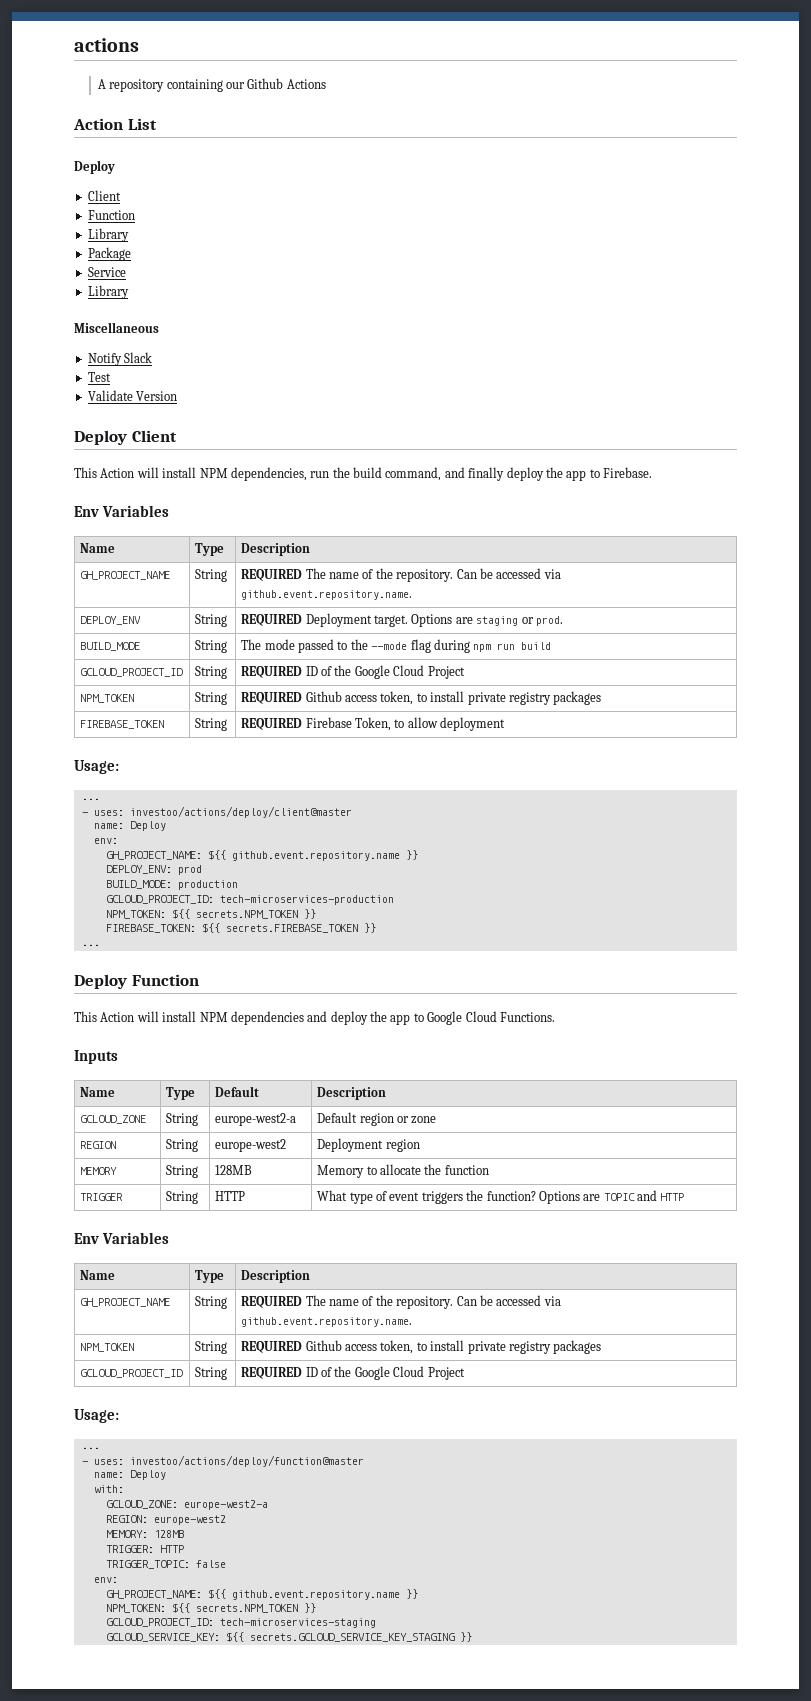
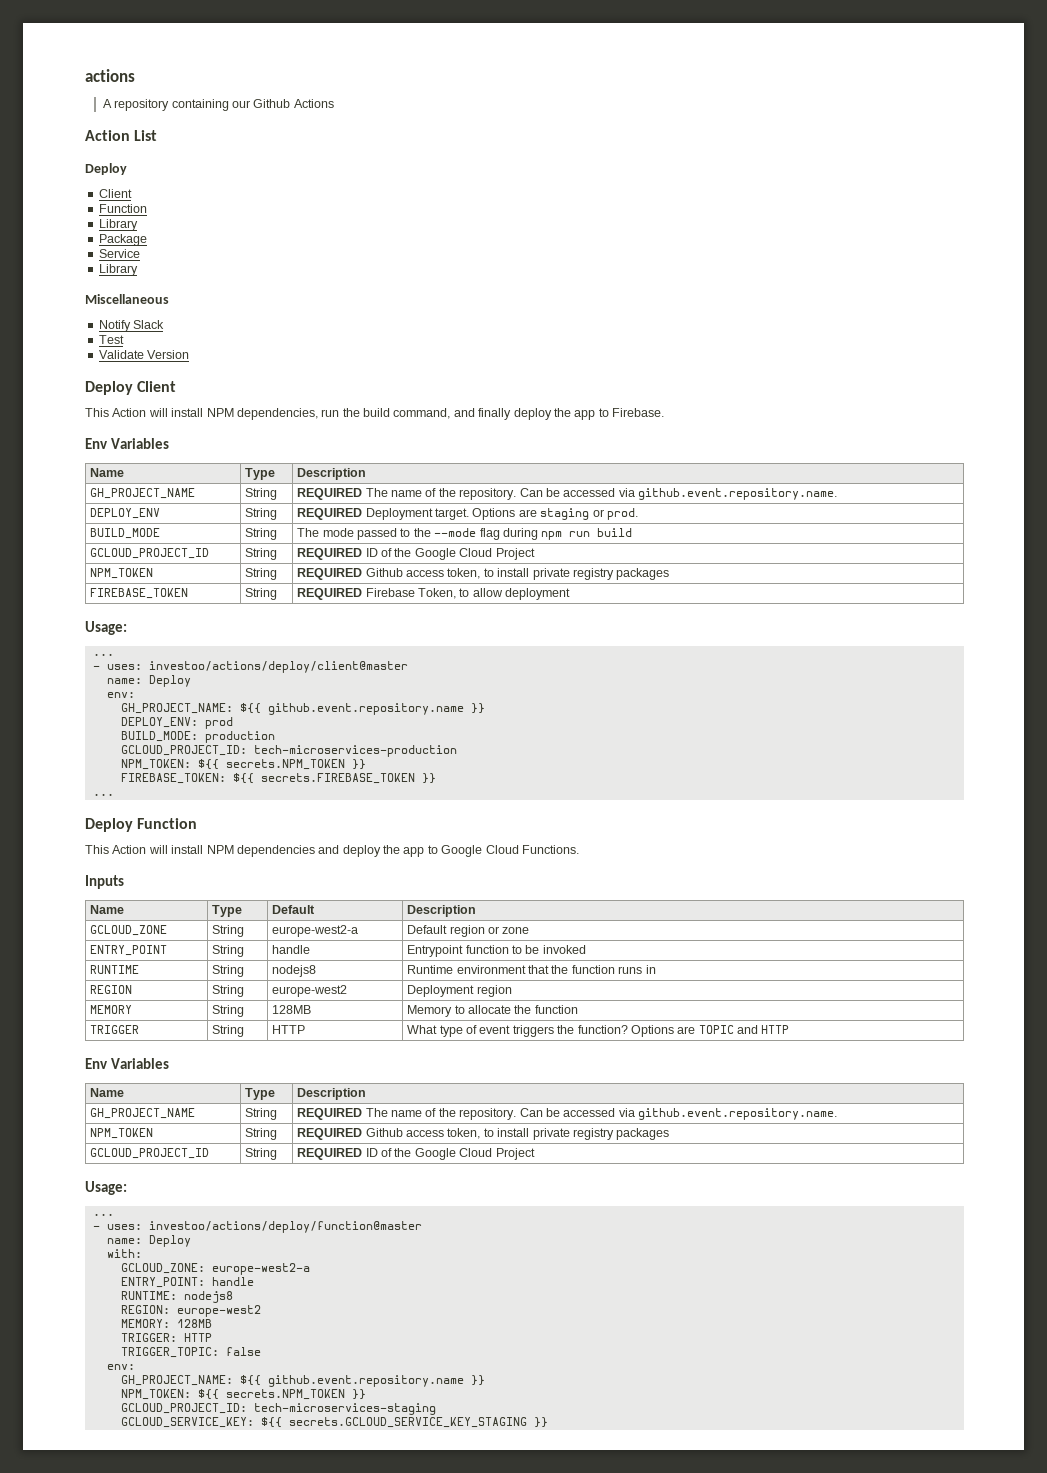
+ ENTRY_POINT | String | handle | Entrypoint function to be invoked
+ RUNTIME | String | nodejs8 | Runtime environment that the function runs in
+ ENTRY_POINT: handle
+ RUNTIME: nodejs8

